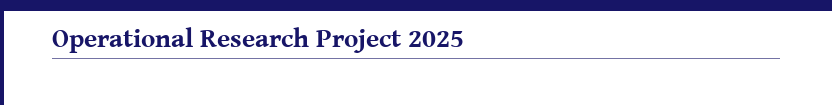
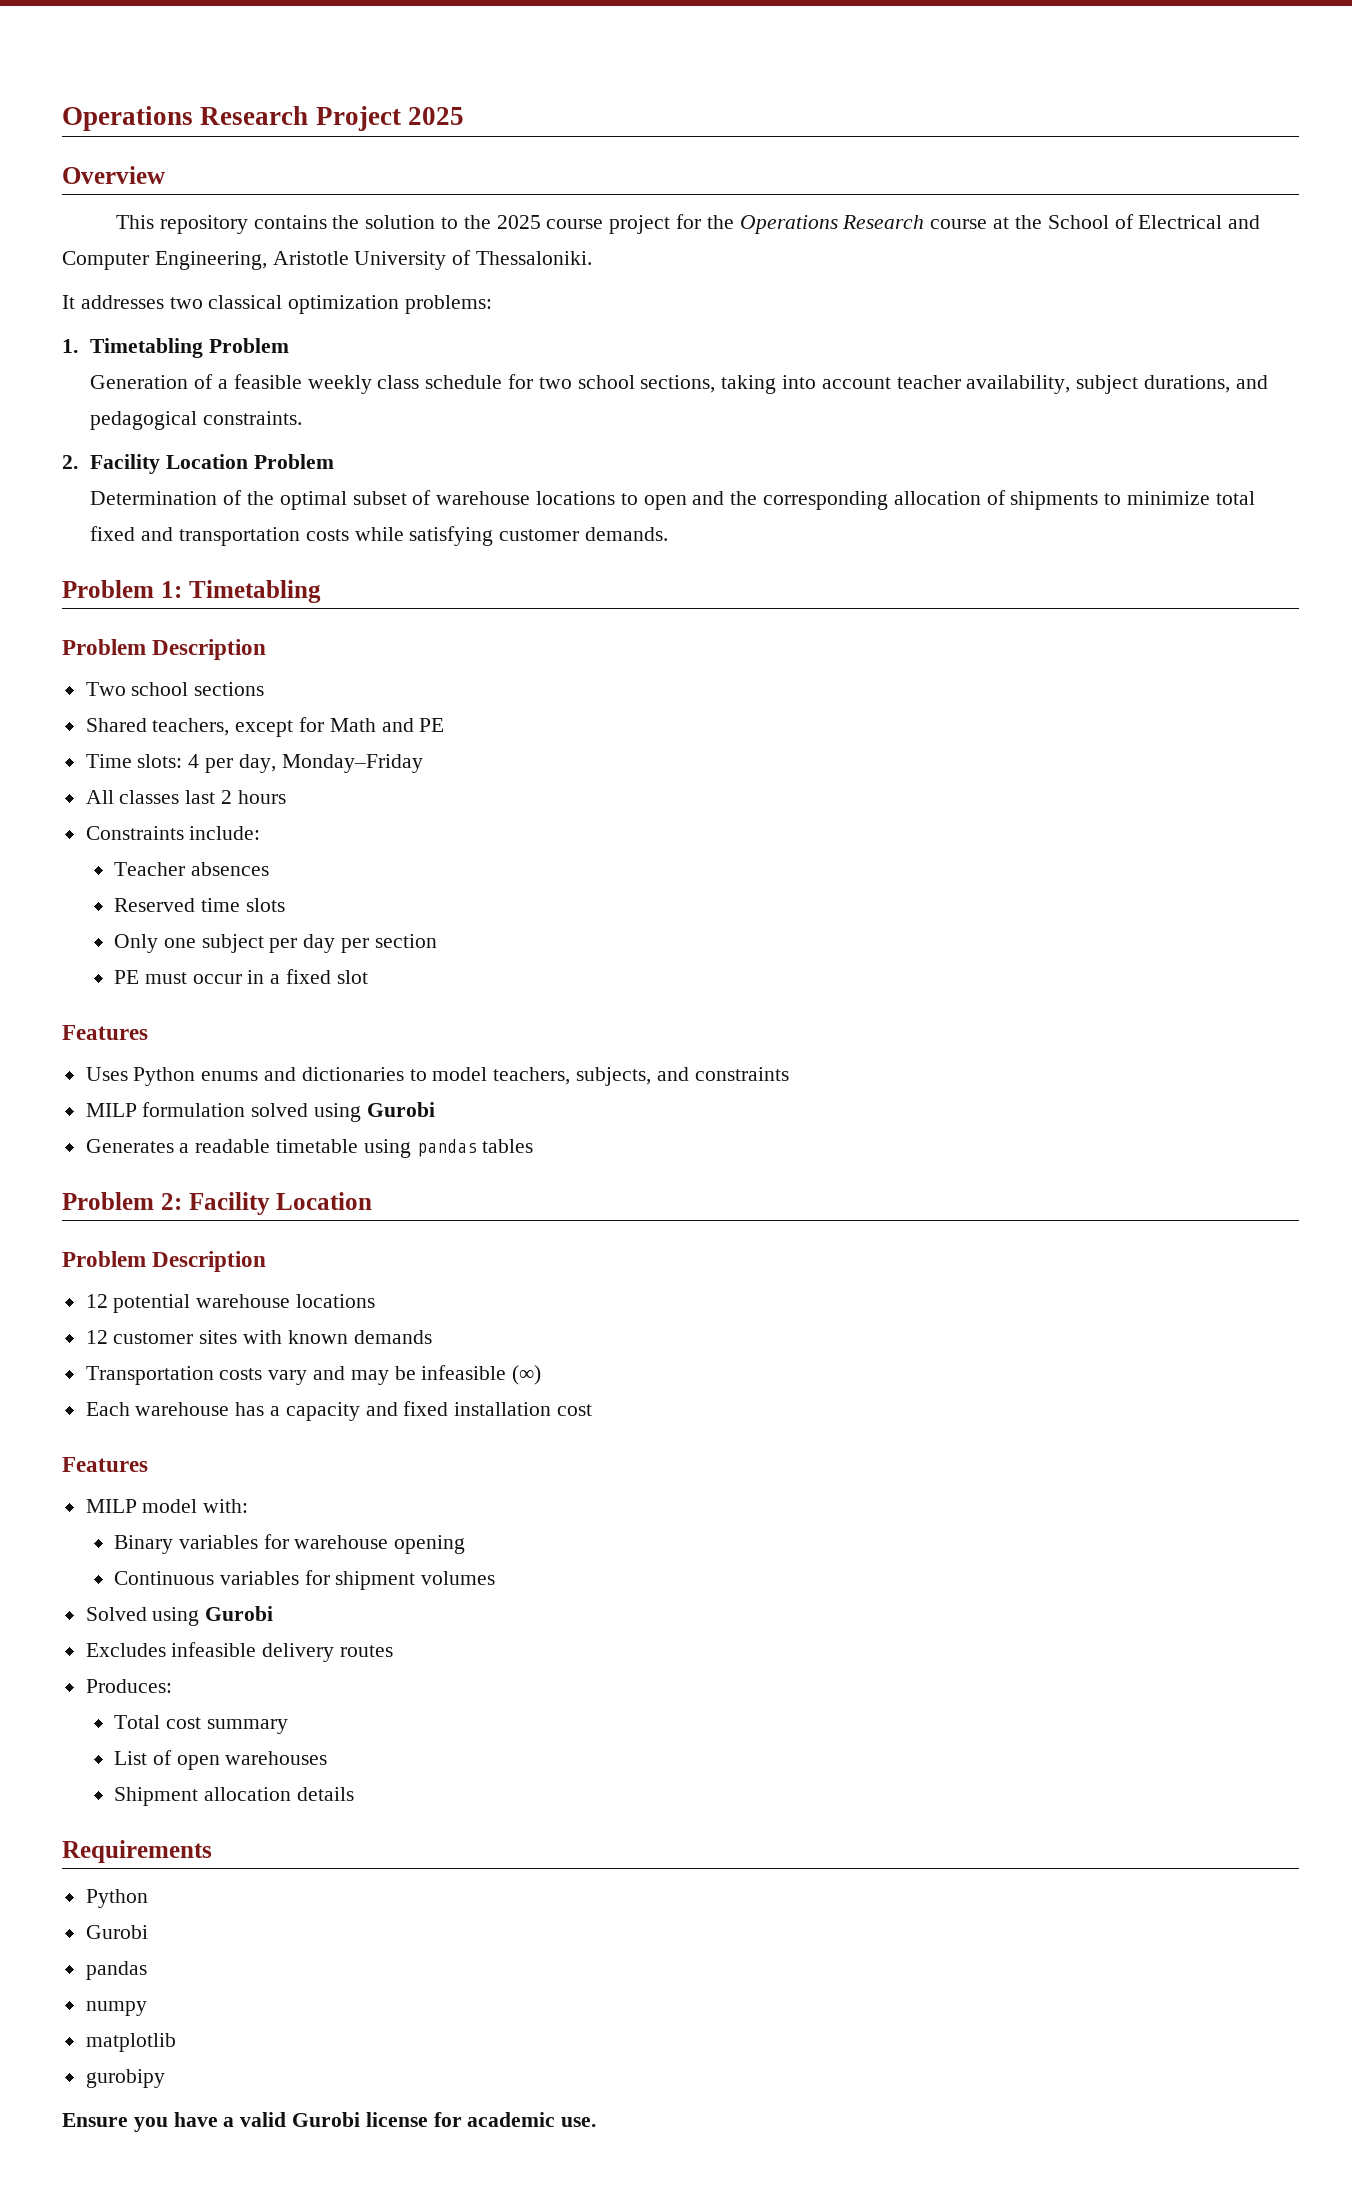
- Operational Research Project 2025
+ Operations Research Project 2025
+ Overview
+ This repository contains the solution to the 2025 course project for the Operations Research course at the School of Electrical and Computer Engineering, Aristotle University of Thessaloniki.
+ It addresses two classical optimization problems:
+ 1. Timetabling Problem
+ Generation of a feasible weekly class schedule for two school sections, taking into account teacher availability, subject durations, and pedagogical constraints.
+ 2. Facility Location Problem
+ Determination of the optimal subset of warehouse locations to open and the corresponding allocation of shipments to minimize total fixed and transportation costs while satisfying customer demands.
+ Problem 1: Timetabling
+ Problem Description
+ Two school sections
+ Shared teachers, except for Math and PE
+ Time slots: 4 per day, Monday–Friday
+ All classes last 2 hours
+ Constraints include:
+ Teacher absences
+ Reserved time slots
+ Only one subject per day per section
+ PE must occur in a fixed slot
+ Features
+ Uses Python enums and dictionaries to model teachers, subjects, and constraints
+ MILP formulation solved using Gurobi
+ Generates a readable timetable using pandas tables
+ Problem 2: Facility Location
+ Problem Description
+ 12 potential warehouse locations
+ 12 customer sites with known demands
+ Transportation costs vary and may be infeasible (∞)
+ Each warehouse has a capacity and fixed installation cost
+ Features
+ MILP model with:
+ Binary variables for warehouse opening
+ Continuous variables for shipment volumes
+ Solved using Gurobi
+ Excludes infeasible delivery routes
+ Produces:
+ Total cost summary
+ List of open warehouses
+ Shipment allocation details
+ Requirements
+ Python
+ Gurobi
+ pandas
+ numpy
+ matplotlib
+ gurobipy
+ Ensure you have a valid Gurobi license for academic use.

